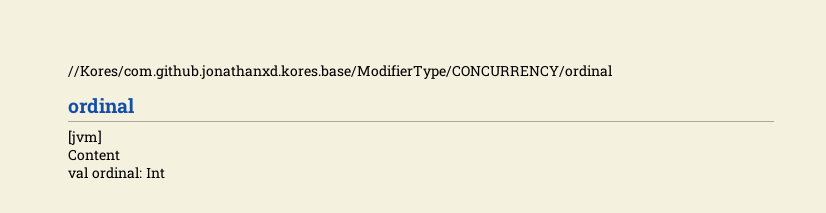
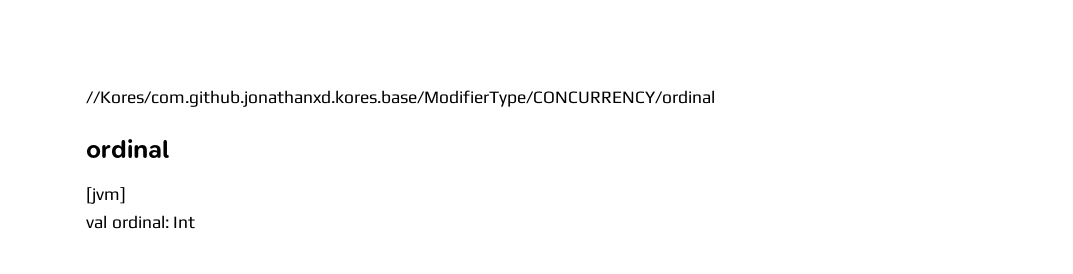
- Content

